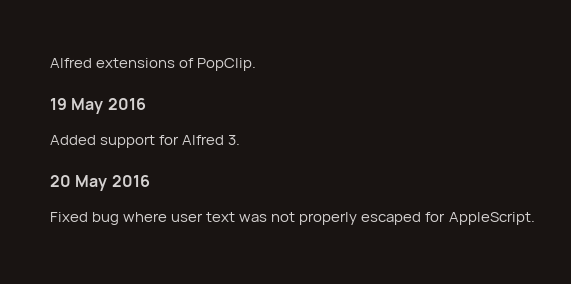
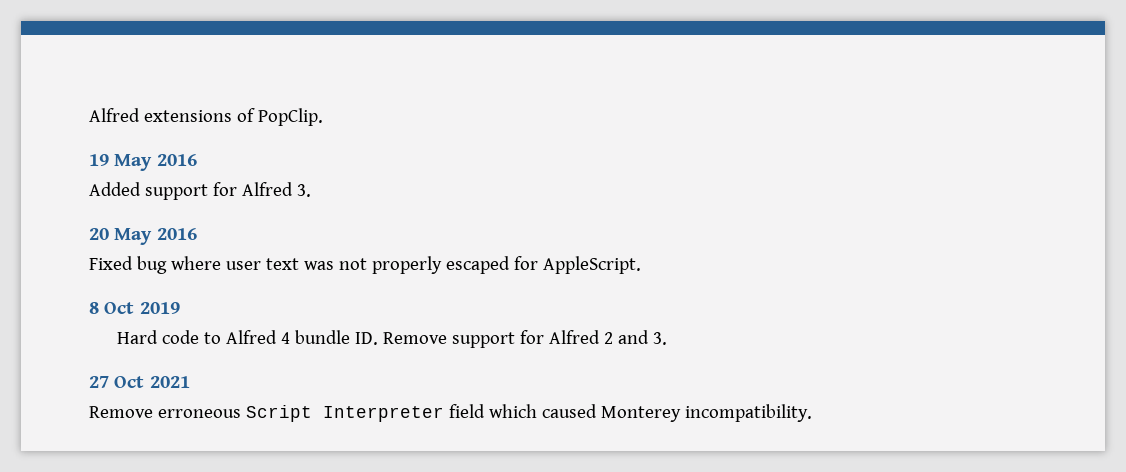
+ 8 Oct 2019
+ Hard code to Alfred 4 bundle ID. Remove support for Alfred 2 and 3.
+ 27 Oct 2021
+ Remove erroneous Script Interpreter field which caused Monterey incompatibility.

